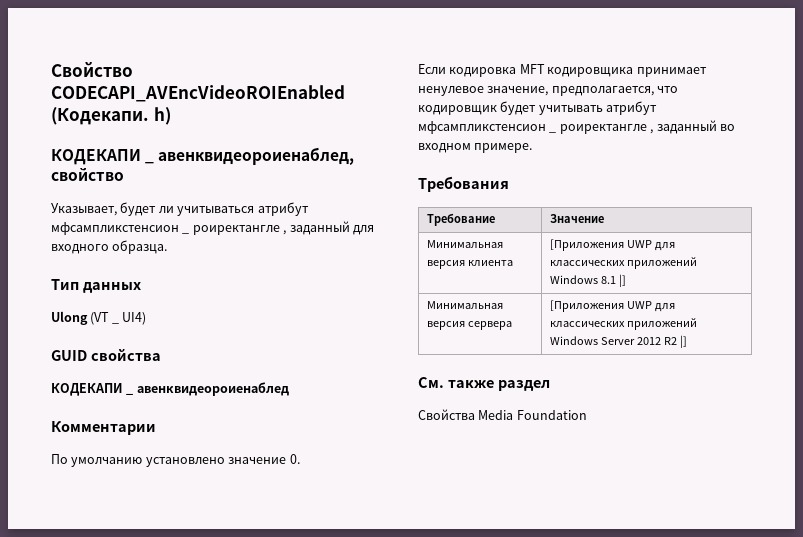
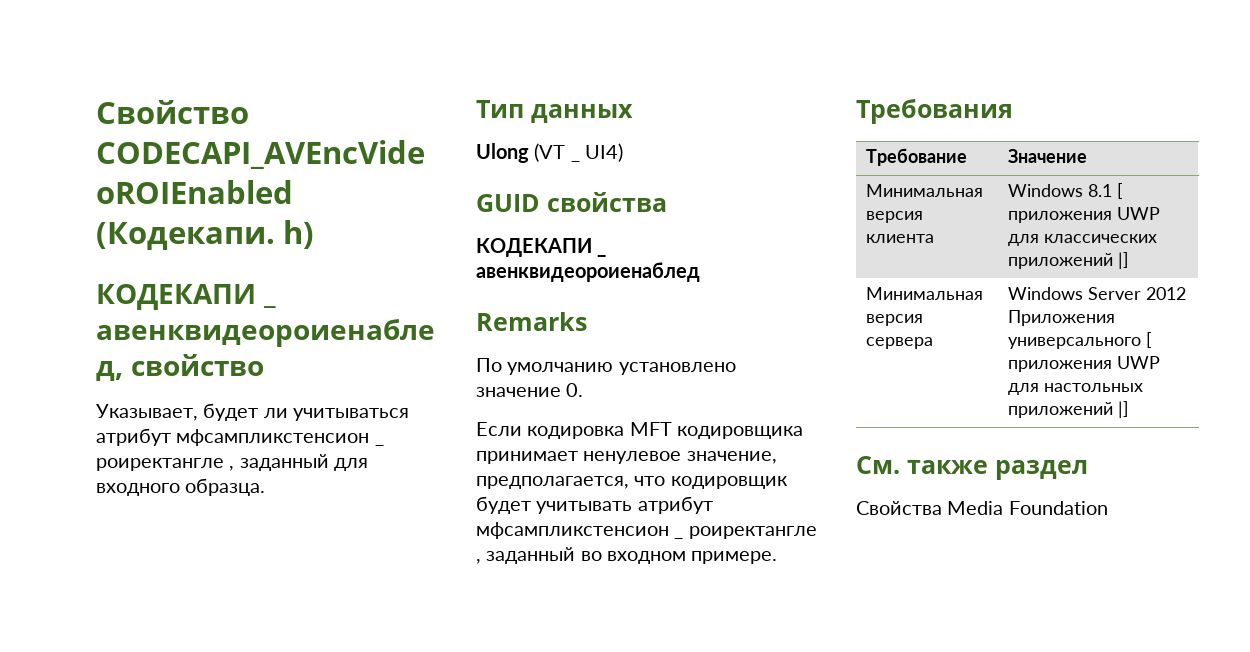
- Комментарии
+ Remarks
- Минимальная версия клиента | [Приложения UWP для классических приложений Windows 8.1 |]
+ Минимальная версия клиента | Windows 8.1 [ приложения UWP для классических приложений |]
- Минимальная версия сервера | [Приложения UWP для классических приложений Windows Server 2012 R2 |]
+ Минимальная версия сервера | Windows Server 2012 Приложения универсального [ приложения UWP для настольных приложений |]

